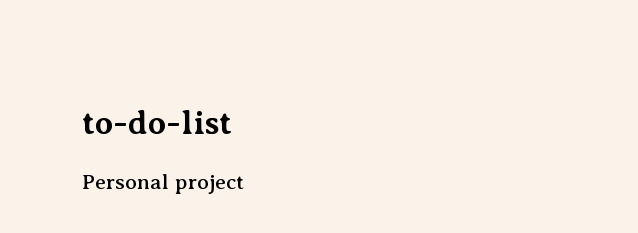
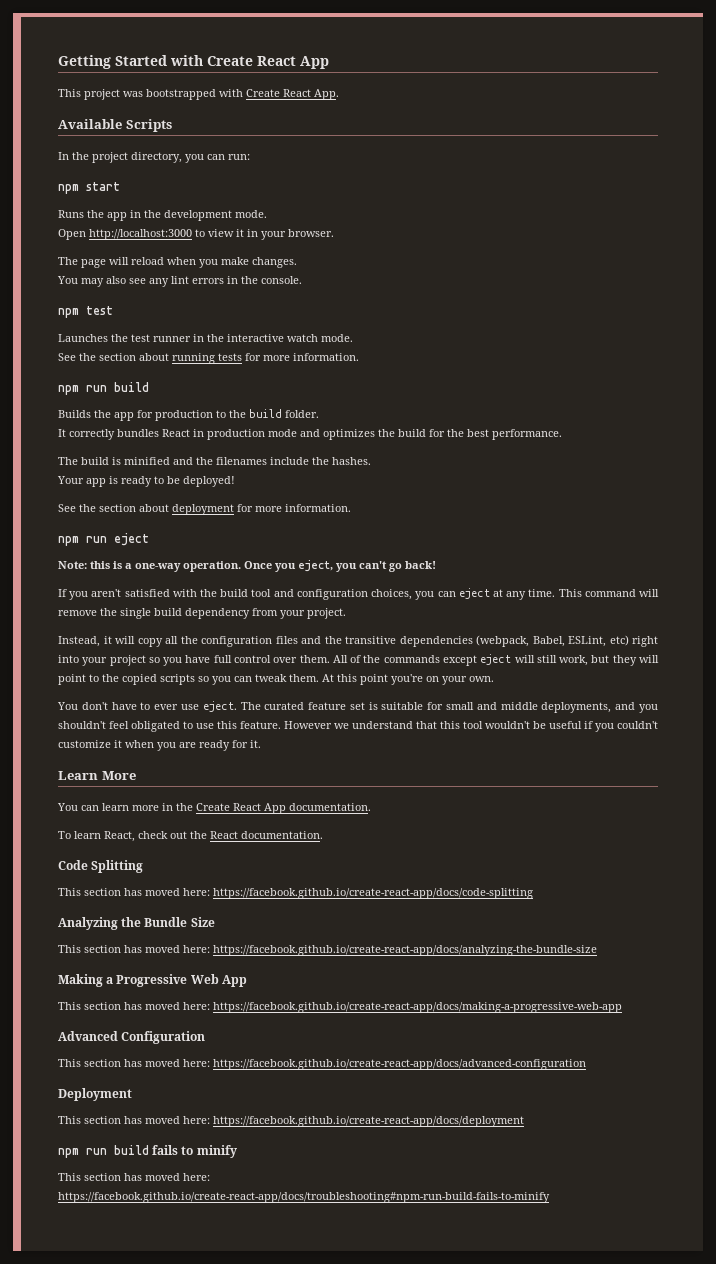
- to-do-list
- Personal project
+ Getting Started with Create React App
+ This project was bootstrapped with Create React App.
+ Available Scripts
+ In the project directory, you can run:
+ npm start
+ Runs the app in the development mode.
+ Open http://localhost:3000 to view it in your browser.
+ The page will reload when you make changes.
+ You may also see any lint errors in the console.
+ npm test
+ Launches the test runner in the interactive watch mode.
+ See the section about running tests for more information.
+ npm run build
+ Builds the app for production to the build folder.
+ It correctly bundles React in production mode and optimizes the build for the best performance.
+ The build is minified and the filenames include the hashes.
+ Your app is ready to be deployed!
+ See the section about deployment for more information.
+ npm run eject
+ Note: this is a one-way operation. Once you eject, you can't go back!
+ If you aren't satisfied with the build tool and configuration choices, you can eject at any time. This command will remove the single build dependency from your project.
+ Instead, it will copy all the configuration files and the transitive dependencies (webpack, Babel, ESLint, etc) right into your project so you have full control over them. All of the commands except eject will still work, but they will point to the copied scripts so you can tweak them. At this point you're on your own.
+ You don't have to ever use eject. The curated feature set is suitable for small and middle deployments, and you shouldn't feel obligated to use this feature. However we understand that this tool wouldn't be useful if you couldn't customize it when you are ready for it.
+ Learn More
+ You can learn more in the Create React App documentation.
+ To learn React, check out the React documentation.
+ Code Splitting
+ This section has moved here: https://facebook.github.io/create-react-app/docs/code-splitting
+ Analyzing the Bundle Size
+ This section has moved here: https://facebook.github.io/create-react-app/docs/analyzing-the-bundle-size
+ Making a Progressive Web App
+ This section has moved here: https://facebook.github.io/create-react-app/docs/making-a-progressive-web-app
+ Advanced Configuration
+ This section has moved here: https://facebook.github.io/create-react-app/docs/advanced-configuration
+ Deployment
+ This section has moved here: https://facebook.github.io/create-react-app/docs/deployment
+ npm run build fails to minify
+ This section has moved here: https://facebook.github.io/create-react-app/docs/troubleshooting#npm-run-build-fails-to-minify

